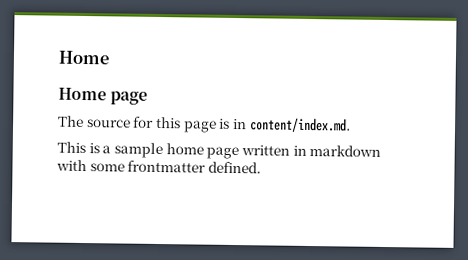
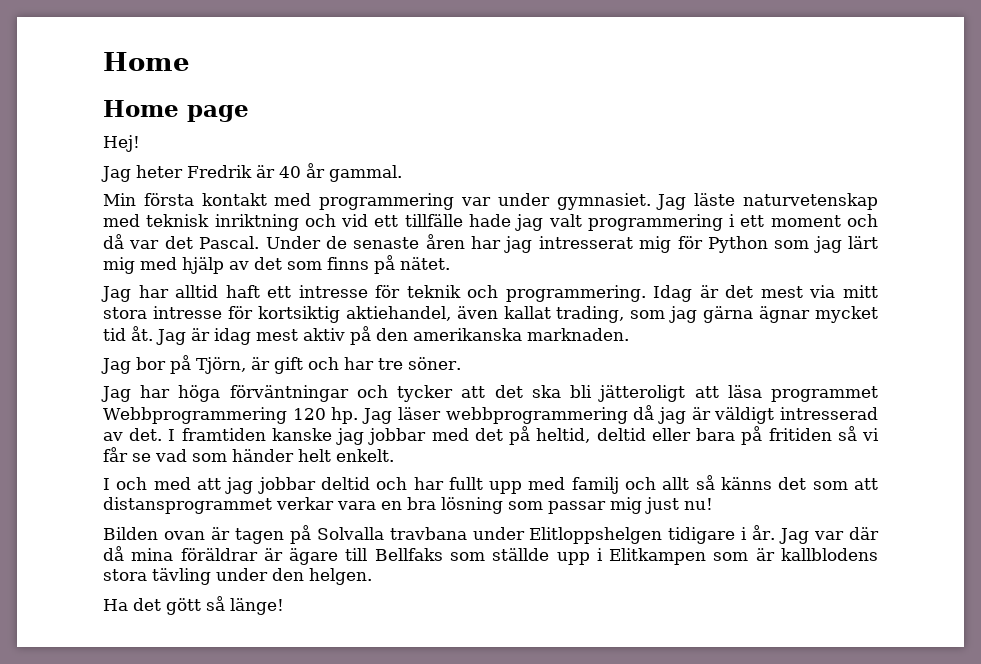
- The source for this page is in content/index.md.
- This is a sample home page written in markdown with some frontmatter defined.
+ Hej!
+ Jag heter Fredrik är 40 år gammal.
+ Min första kontakt med programmering var under gymnasiet. Jag läste naturvetenskap med teknisk inriktning och vid ett tillfälle hade jag valt programmering i ett moment och då var det Pascal. Under de senaste åren har jag intresserat mig för Python som jag lärt mig med hjälp av det som finns på nätet.
+ Jag har alltid haft ett intresse för teknik och programmering. Idag är det mest via mitt stora intresse för kortsiktig aktiehandel, även kallat trading, som jag gärna ägnar mycket tid åt. Jag är idag mest aktiv på den amerikanska marknaden.
+ Jag bor på Tjörn, är gift och har tre söner.
+ Jag har höga förväntningar och tycker att det ska bli jätteroligt att läsa programmet Webbprogrammering 120 hp. Jag läser webbprogrammering då jag är väldigt intresserad av det. I framtiden kanske jag jobbar med det på heltid, deltid eller bara på fritiden så vi får se vad som händer helt enkelt.
+ I och med att jag jobbar deltid och har fullt upp med familj och allt så känns det som att distansprogrammet verkar vara en bra lösning som passar mig just nu!
+ Bilden ovan är tagen på Solvalla travbana under Elitloppshelgen tidigare i år. Jag var där då mina föräldrar är ägare till Bellfaks som ställde upp i Elitkampen som är kallblodens stora tävling under den helgen.
+ Ha det gött så länge!

